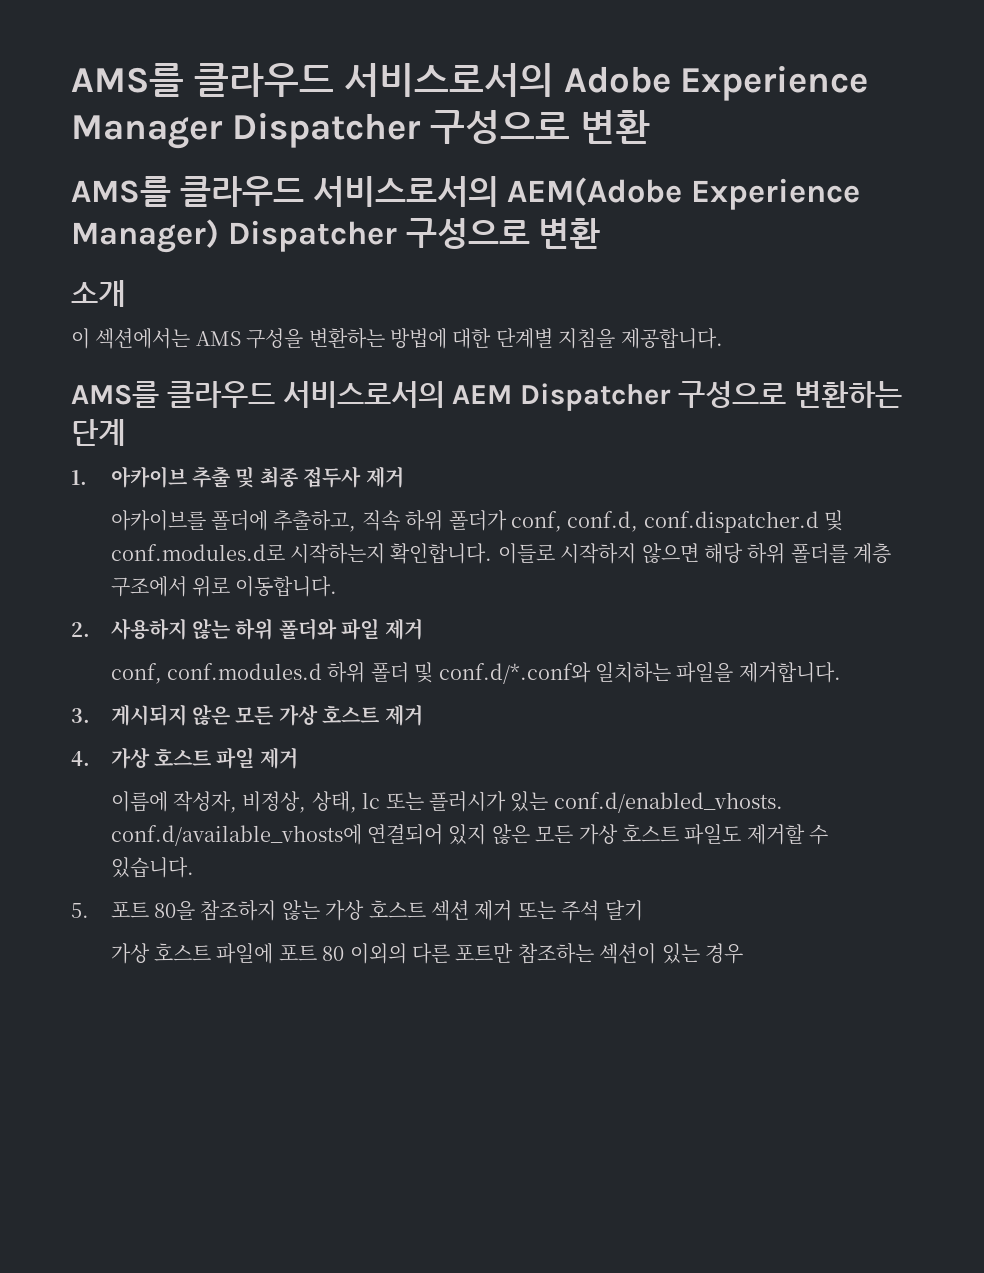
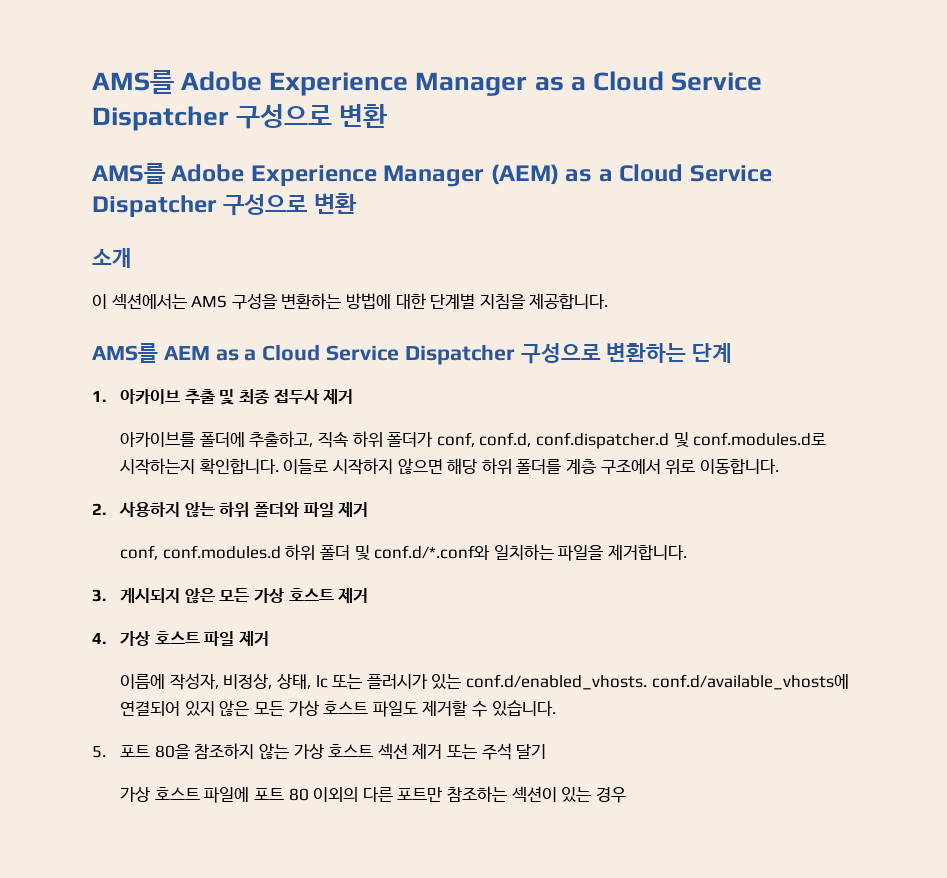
- AMS를 클라우드 서비스로서의 Adobe Experience Manager Dispatcher 구성으로 변환
+ AMS를 Adobe Experience Manager as a Cloud Service Dispatcher 구성으로 변환
- AMS를 클라우드 서비스로서의 AEM(Adobe Experience Manager) Dispatcher 구성으로 변환
+ AMS를 Adobe Experience Manager (AEM) as a Cloud Service Dispatcher 구성으로 변환
- AMS를 클라우드 서비스로서의 AEM Dispatcher 구성으로 변환하는 단계
+ AMS를 AEM as a Cloud Service Dispatcher 구성으로 변환하는 단계

